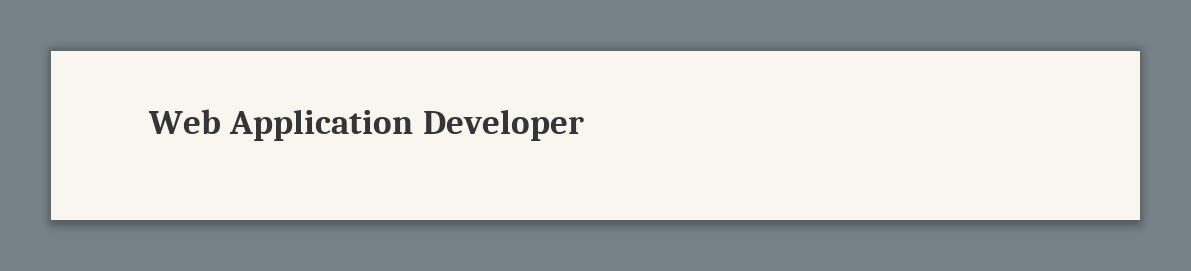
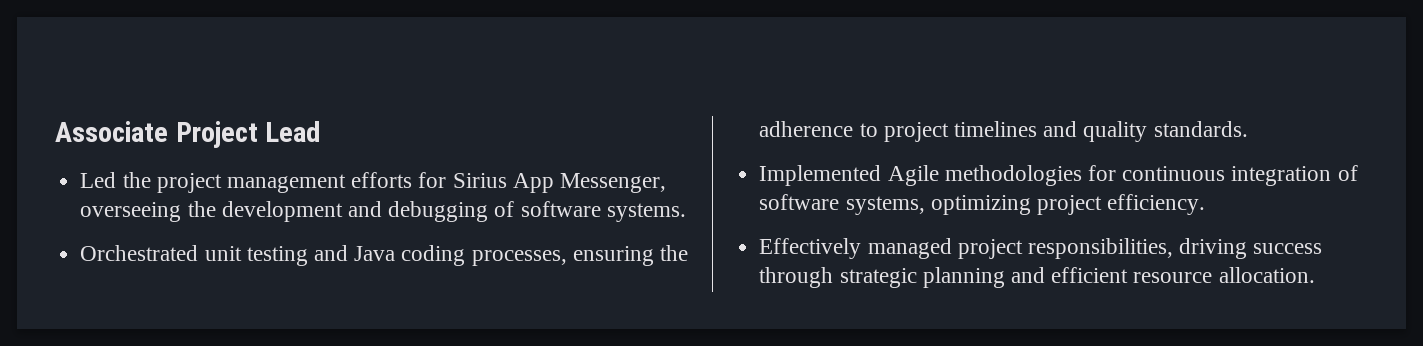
- Web Application Developer
+ Associate Project Lead
+ Led the project management efforts for Sirius App Messenger, overseeing the development and debugging of software systems.
+ Orchestrated unit testing and Java coding processes, ensuring the adherence to project timelines and quality standards.
+ Implemented Agile methodologies for continuous integration of software systems, optimizing project efficiency.
+ Effectively managed project responsibilities, driving success through strategic planning and efficient resource allocation.

